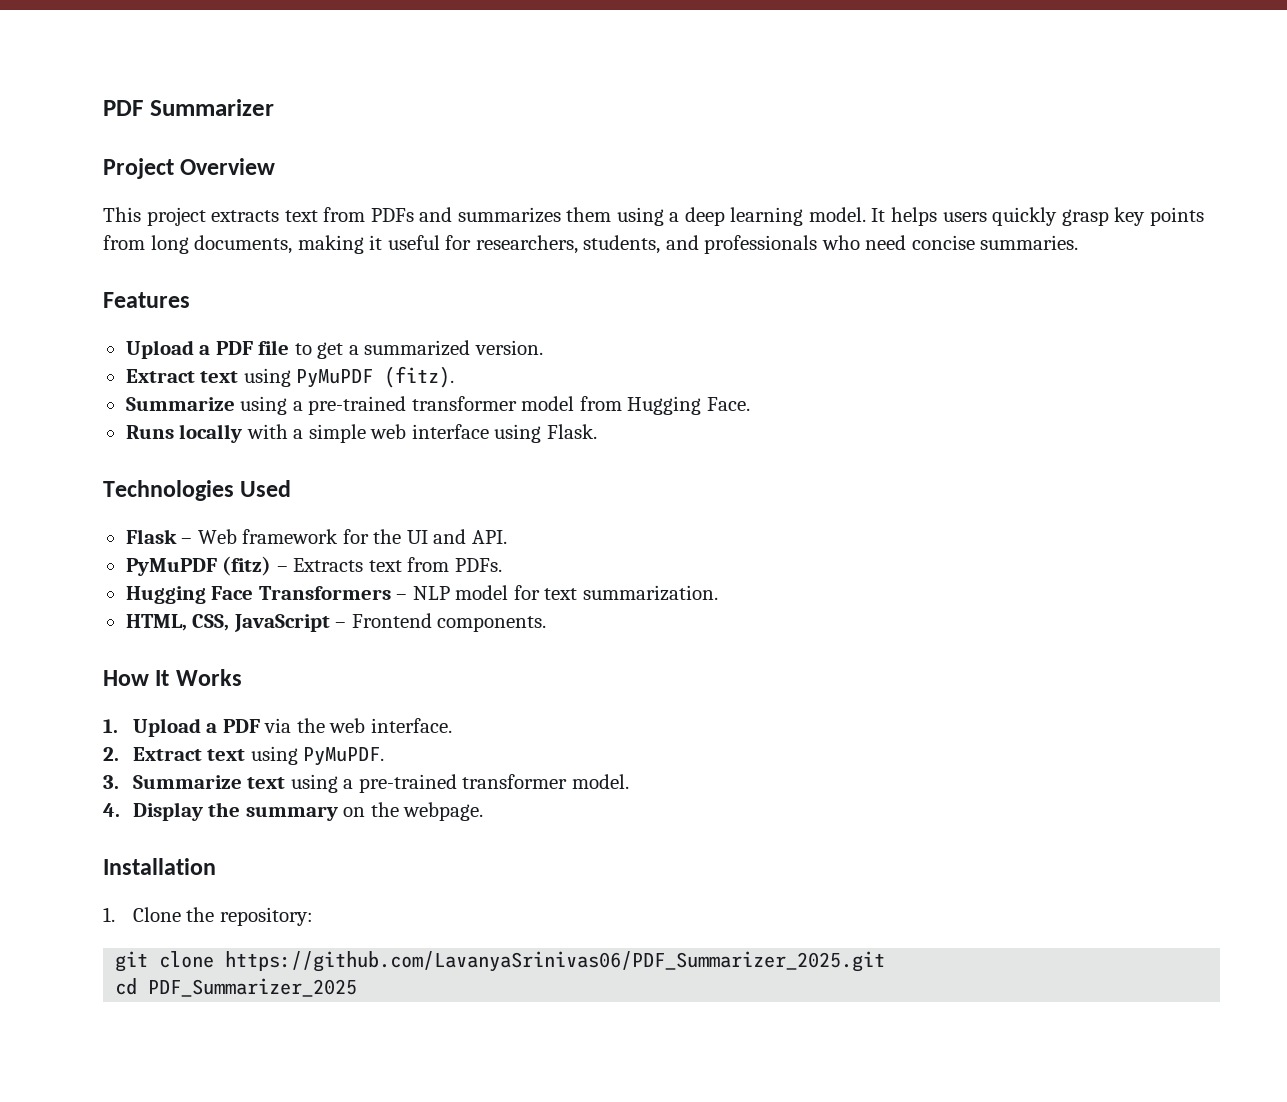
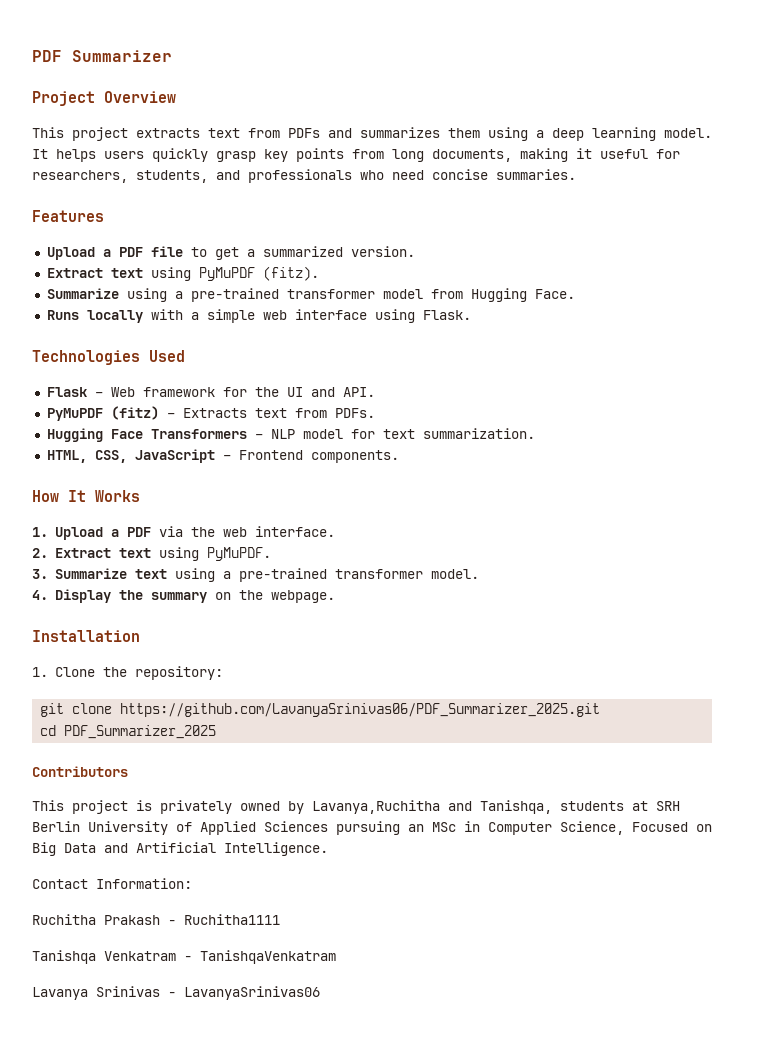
+ Contributors
+ This project is privately owned by Lavanya,Ruchitha and Tanishqa, students at SRH Berlin University of Applied Sciences pursuing an MSc in Computer Science, Focused on Big Data and Artificial Intelligence.
+ Contact Information:
+ Ruchitha Prakash - Ruchitha1111
+ Tanishqa Venkatram - TanishqaVenkatram
+ Lavanya Srinivas - LavanyaSrinivas06

